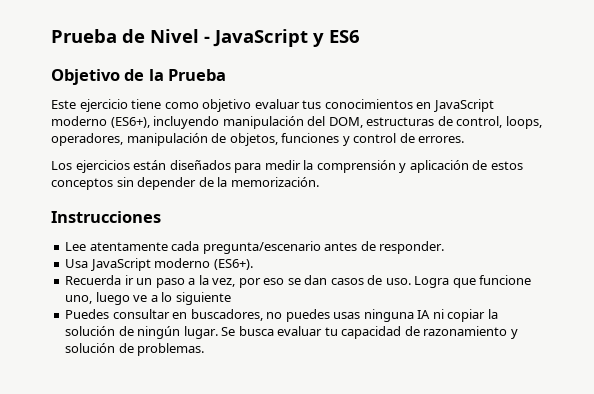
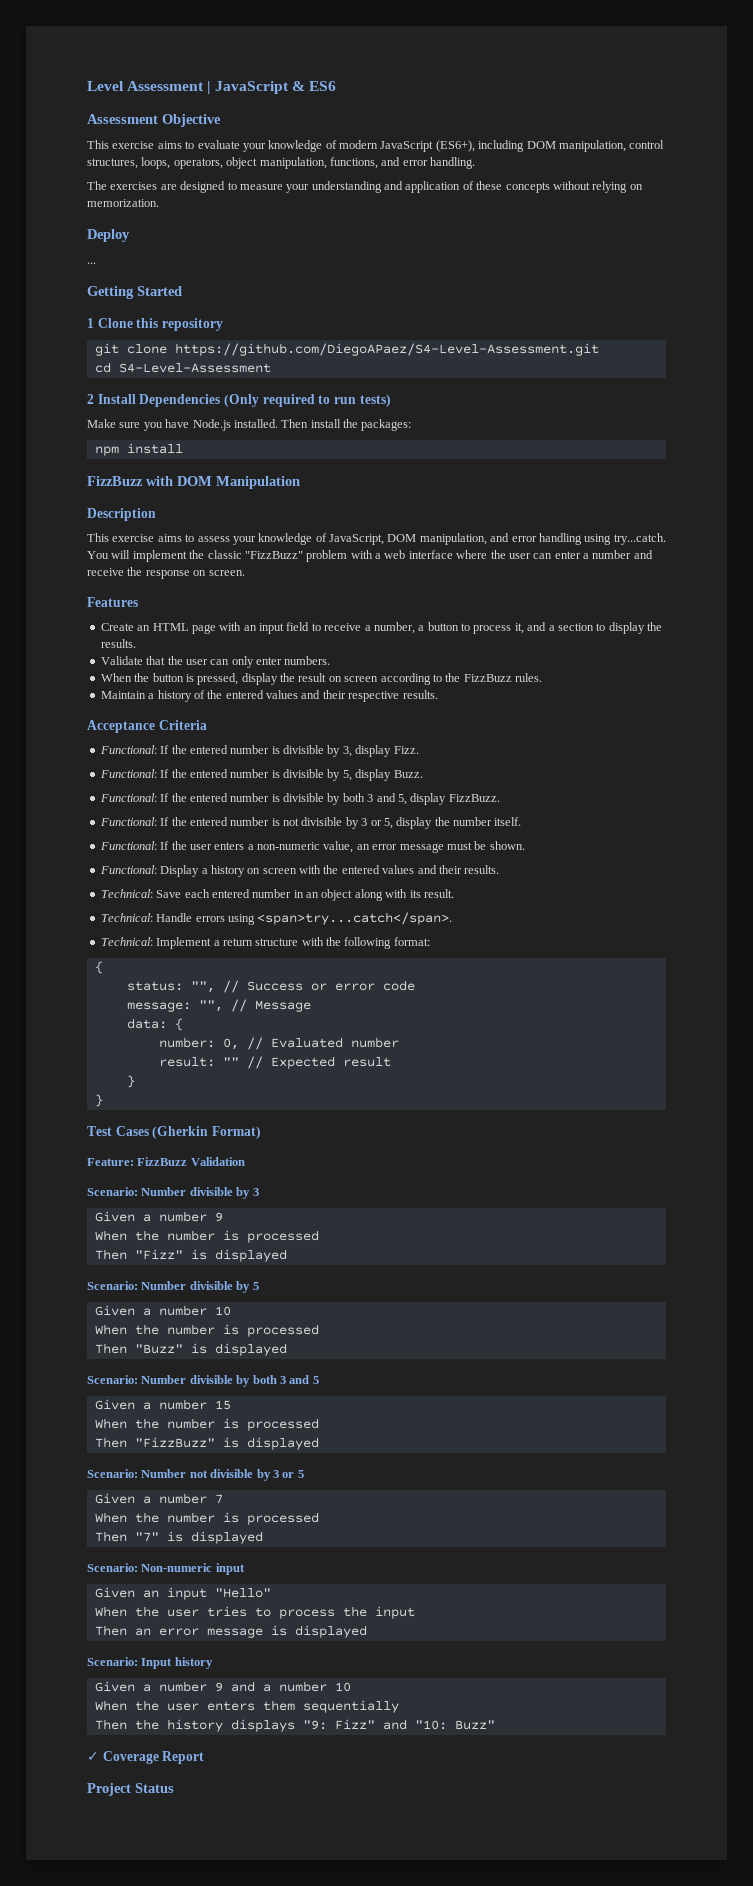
- Prueba de Nivel - JavaScript y ES6
- Objetivo de la Prueba
- Este ejercicio tiene como objetivo evaluar tus conocimientos en JavaScript moderno (ES6+), incluyendo manipulación del DOM, estructuras de control, loops, operadores, manipulación de objetos, funciones y control de errores.
- Los ejercicios están diseñados para medir la comprensión y aplicación de estos conceptos sin depender de la memorización.
- Instrucciones
- Lee atentamente cada pregunta/escenario antes de responder.
- Usa JavaScript moderno (ES6+).
- Recuerda ir un paso a la vez, por eso se dan casos de uso. Logra que funcione uno, luego ve a lo siguiente
- Puedes consultar en buscadores, no puedes usas ninguna IA ni copiar la solución de ningún lugar. Se busca evaluar tu capacidad de razonamiento y solución de problemas.
+ Level Assessment | JavaScript & ES6
+ Assessment Objective
+ This exercise aims to evaluate your knowledge of modern JavaScript (ES6+), including DOM manipulation, control structures, loops, operators, object manipulation, functions, and error handling.
+ The exercises are designed to measure your understanding and application of these concepts without relying on memorization.
+ Deploy
+ ...
+ Getting Started
+ 1 Clone this repository
+ git clone https://github.com/DiegoAPaez/S4-Level-Assessment.git
+ cd S4-Level-Assessment
+ 2 Install Dependencies (Only required to run tests)
+ Make sure you have Node.js installed. Then install the packages:
+ npm install
+ FizzBuzz with DOM Manipulation
+ Description
+ This exercise aims to assess your knowledge of JavaScript, DOM manipulation, and error handling using try...catch. You will implement the classic "FizzBuzz" problem with a web interface where the user can enter a number and receive the response on screen.
+ Features
+ Create an HTML page with an input field to receive a number, a button to process it, and a section to display the results.
+ Validate that the user can only enter numbers.
+ When the button is pressed, display the result on screen according to the FizzBuzz rules.
+ Maintain a history of the entered values and their respective results.
+ Acceptance Criteria
+ Functional: If the entered number is divisible by 3, display Fizz.
+ Functional: If the entered number is divisible by 5, display Buzz.
+ Functional: If the entered number is divisible by both 3 and 5, display FizzBuzz.
+ Functional: If the entered number is not divisible by 3 or 5, display the number itself.
+ Functional: If the user enters a non-numeric value, an error message must be shown.
+ Functional: Display a history on screen with the entered values and their results.
+ Technical: Save each entered number in an object along with its result.
+ Technical: Handle errors using <span>try...catch</span>.
+ Technical: Implement a return structure with the following format:
+ {
+ status: "", // Success or error code
+ message: "", // Message
+ data: {
+ number: 0, // Evaluated number
+ result: "" // Expected result
+ }
+ }
+ Test Cases (Gherkin Format)
+ Feature: FizzBuzz Validation
+ Scenario: Number divisible by 3
+ Given a number 9
+ When the number is processed
+ Then "Fizz" is displayed
+ Scenario: Number divisible by 5
+ Given a number 10
+ When the number is processed
+ Then "Buzz" is displayed
+ Scenario: Number divisible by both 3 and 5
+ Given a number 15
+ When the number is processed
+ Then "FizzBuzz" is displayed
+ Scenario: Number not divisible by 3 or 5
+ Given a number 7
+ When the number is processed
+ Then "7" is displayed
+ Scenario: Non-numeric input
+ Given an input "Hello"
+ When the user tries to process the input
+ Then an error message is displayed
+ Scenario: Input history
+ Given a number 9 and a number 10
+ When the user enters them sequentially
+ Then the history displays "9: Fizz" and "10: Buzz"
+ ✓ Coverage Report
+ Project Status

